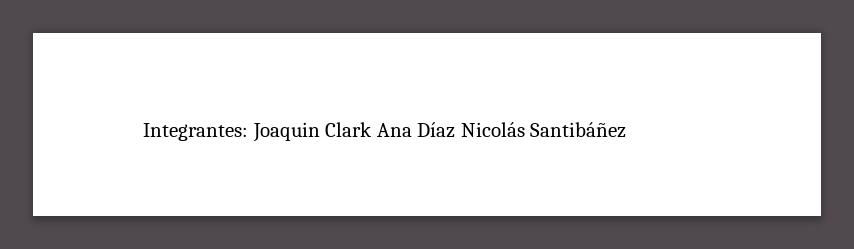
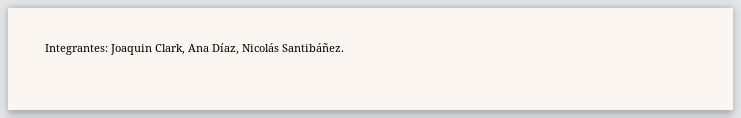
- Integrantes: Joaquin Clark Ana Díaz Nicolás Santibáñez
+ Integrantes: Joaquin Clark, Ana Díaz, Nicolás Santibáñez.

